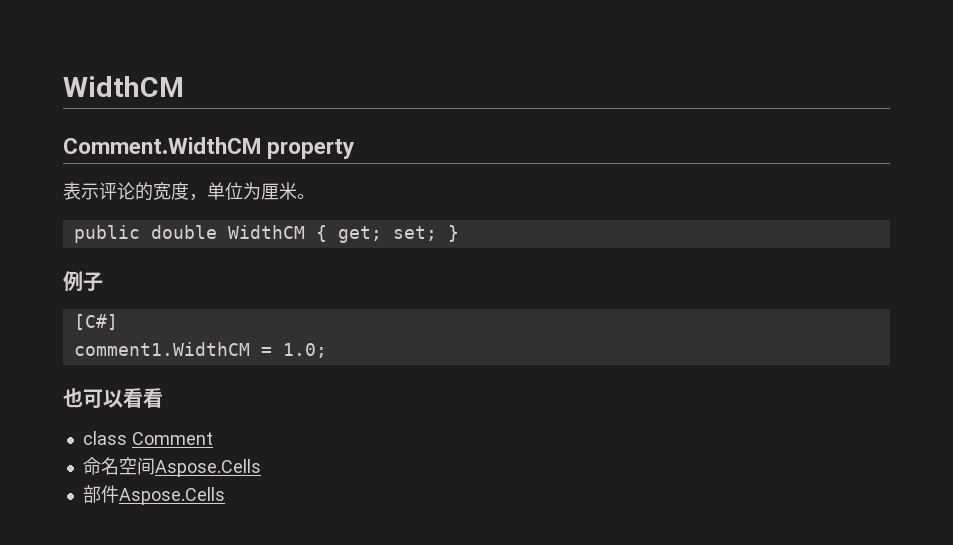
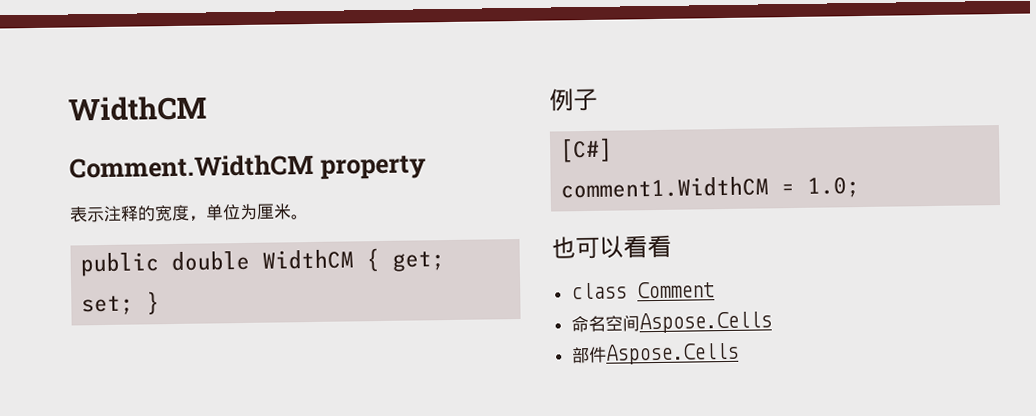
- 表示评论的宽度，单位为厘米。
+ 表示注释的宽度，单位为厘米。

